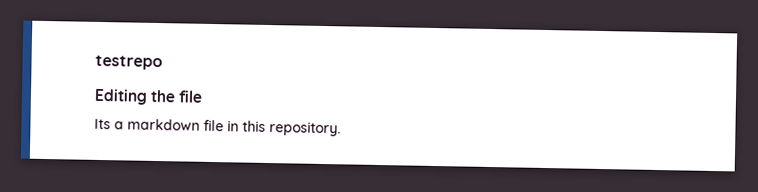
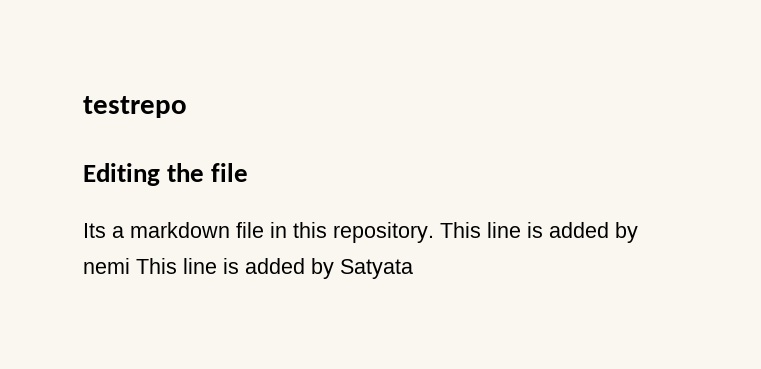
+ This line is added by nemi This line is added by Satyata

